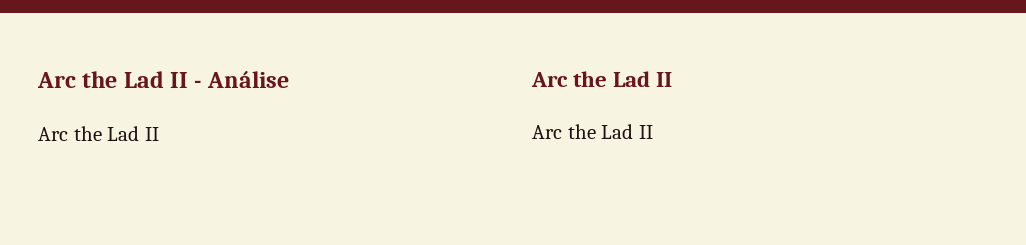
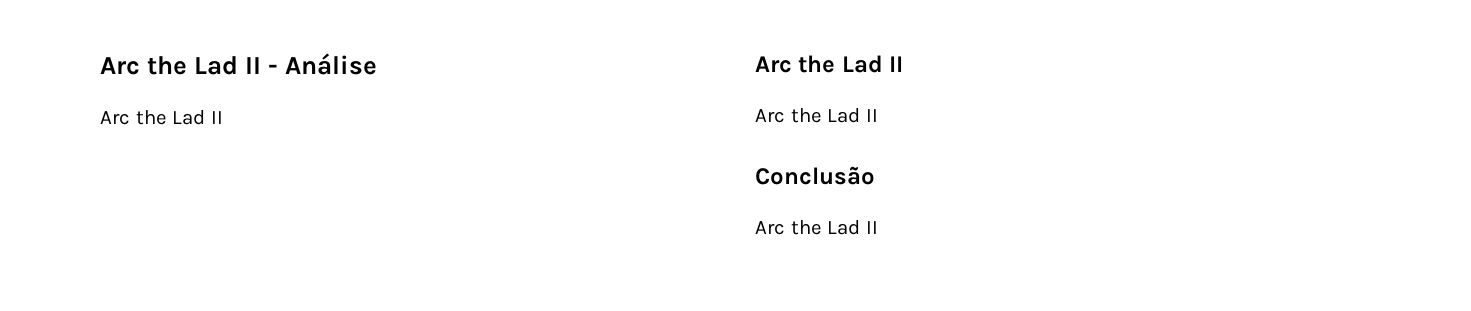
+ Conclusão
+ Arc the Lad II

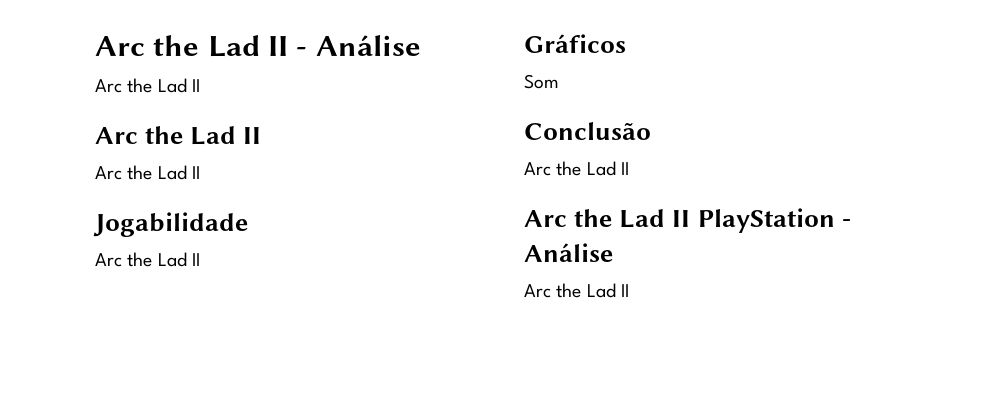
+ Jogabilidade
+ Arc the Lad II
+ Gráficos
+ Som
+ Arc the Lad II PlayStation - Análise
+ Arc the Lad II

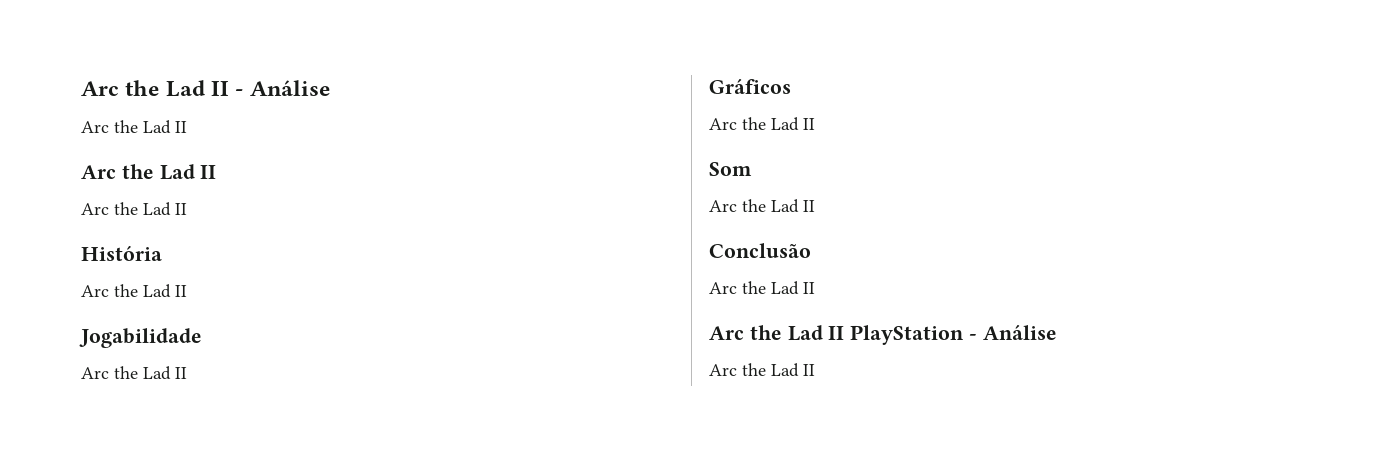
+ História
+ Arc the Lad II
  Gráficos
+ Arc the Lad II
  Som
+ Arc the Lad II

